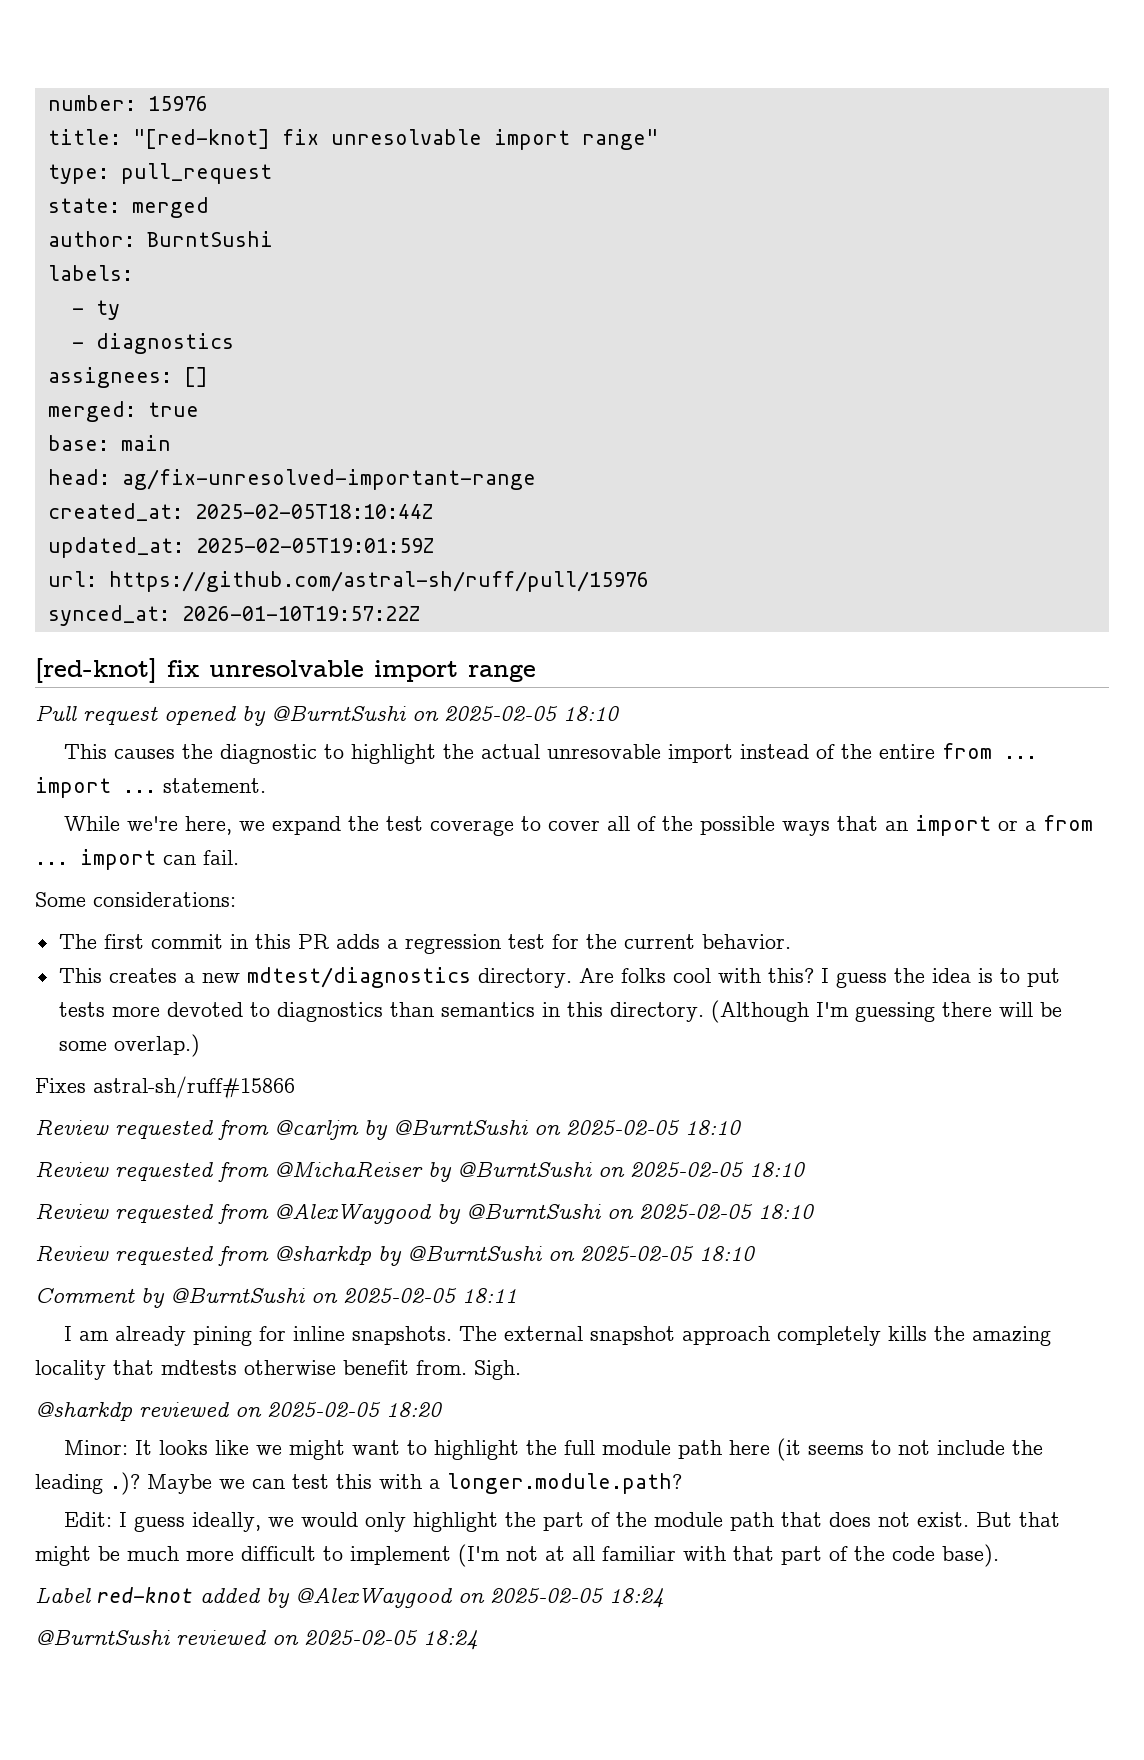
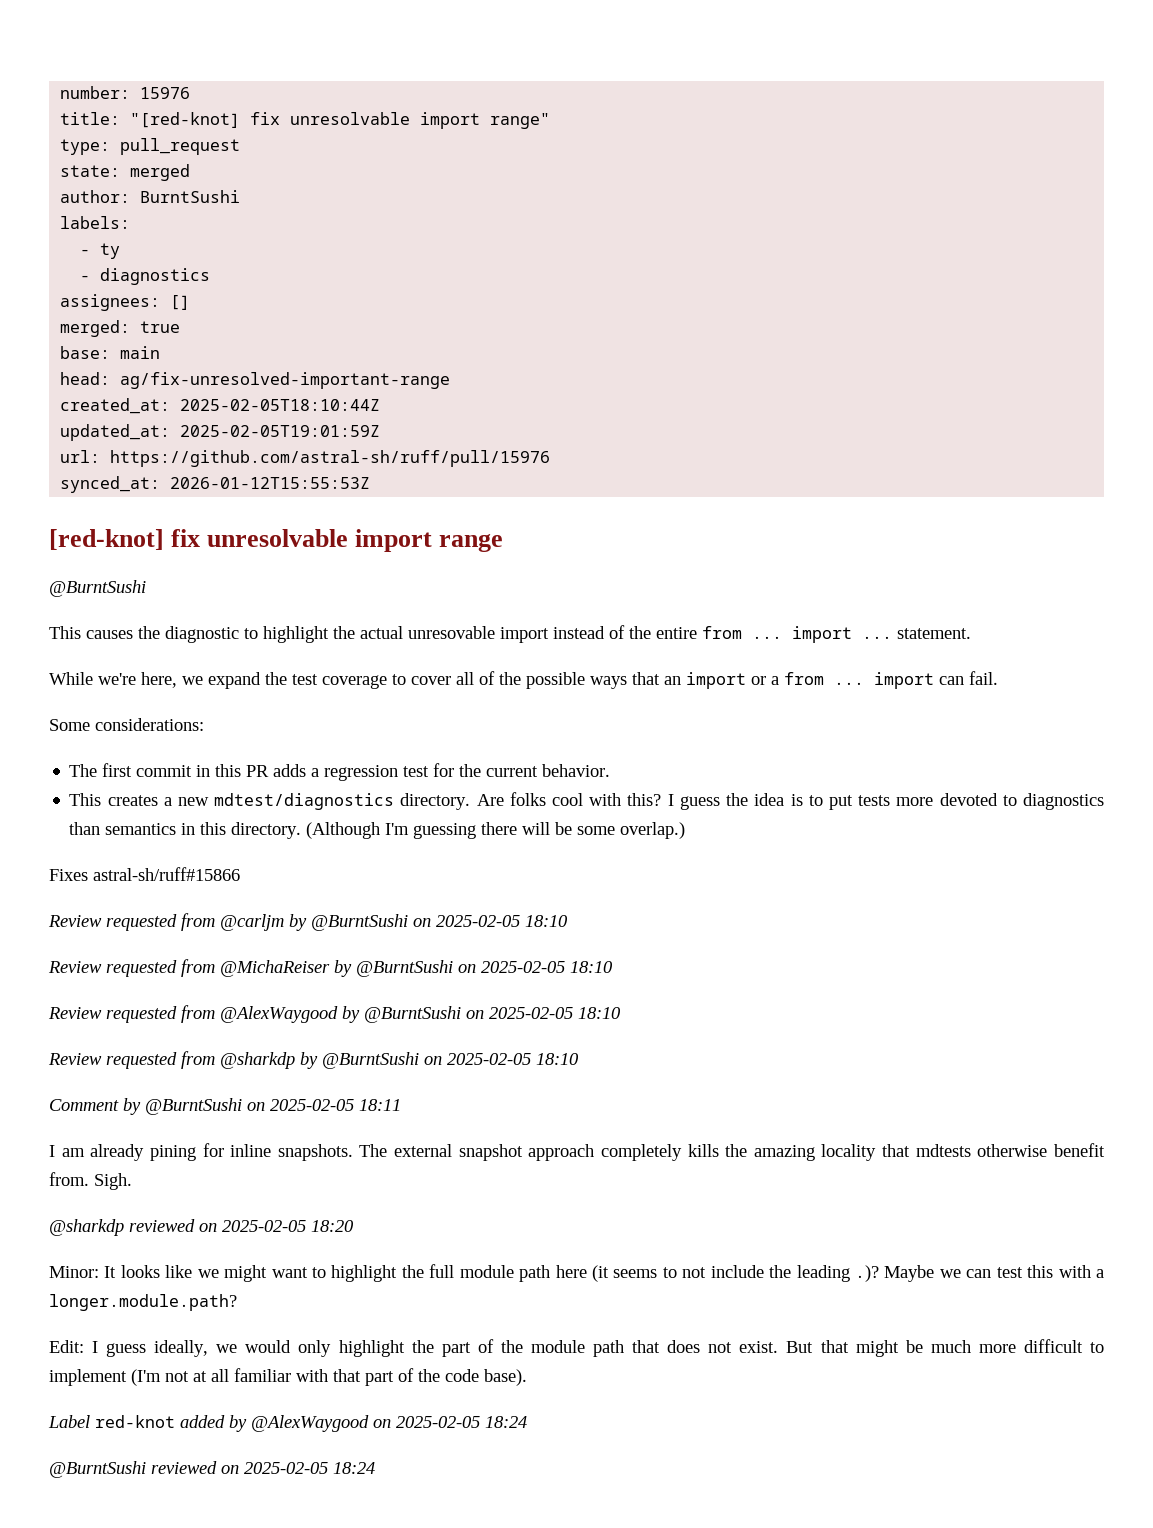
- synced_at: 2026-01-10T19:57:22Z
+ synced_at: 2026-01-12T15:55:53Z
  [red-knot] fix unresolvable import range
- Pull request opened by @BurntSushi on 2025-02-05 18:10
+ @BurntSushi

